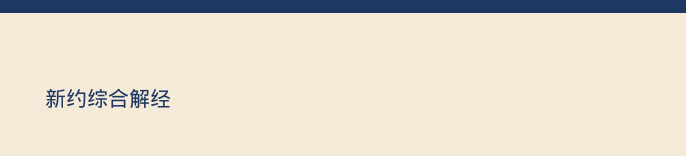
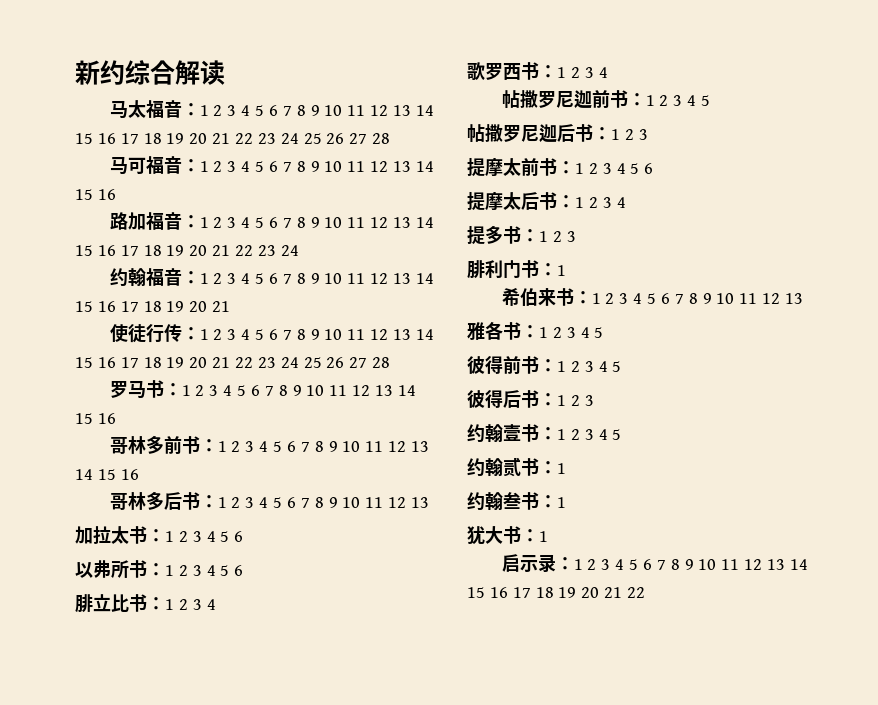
- 新约综合解经
+ 新约综合解读
+ 马太福音：1 2 3 4 5 6 7 8 9 10 11 12 13 14 15 16 17 18 19 20 21 22 23 24 25 26 27 28
+ 马可福音：1 2 3 4 5 6 7 8 9 10 11 12 13 14 15 16
+ 路加福音：1 2 3 4 5 6 7 8 9 10 11 12 13 14 15 16 17 18 19 20 21 22 23 24
+ 约翰福音：1 2 3 4 5 6 7 8 9 10 11 12 13 14 15 16 17 18 19 20 21
+ 使徒行传：1 2 3 4 5 6 7 8 9 10 11 12 13 14 15 16 17 18 19 20 21 22 23 24 25 26 27 28
+ 罗马书：1 2 3 4 5 6 7 8 9 10 11 12 13 14 15 16
+ 哥林多前书：1 2 3 4 5 6 7 8 9 10 11 12 13 14 15 16
+ 哥林多后书：1 2 3 4 5 6 7 8 9 10 11 12 13
+ 加拉太书：1 2 3 4 5 6
+ 以弗所书：1 2 3 4 5 6
+ 腓立比书：1 2 3 4
+ 歌罗西书：1 2 3 4
+ 帖撒罗尼迦前书：1 2 3 4 5
+ 帖撒罗尼迦后书：1 2 3
+ 提摩太前书：1 2 3 4 5 6
+ 提摩太后书：1 2 3 4
+ 提多书：1 2 3
+ 腓利门书：1
+ 希伯来书：1 2 3 4 5 6 7 8 9 10 11 12 13
+ 雅各书：1 2 3 4 5
+ 彼得前书：1 2 3 4 5
+ 彼得后书：1 2 3
+ 约翰壹书：1 2 3 4 5
+ 约翰贰书：1
+ 约翰叁书：1
+ 犹大书：1
+ 启示录：1 2 3 4 5 6 7 8 9 10 11 12 13 14 15 16 17 18 19 20 21 22

